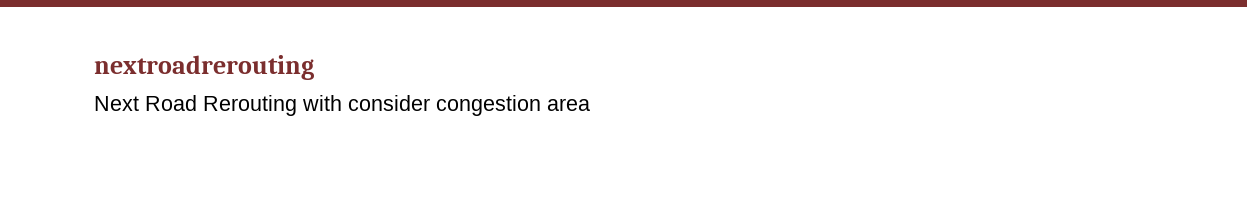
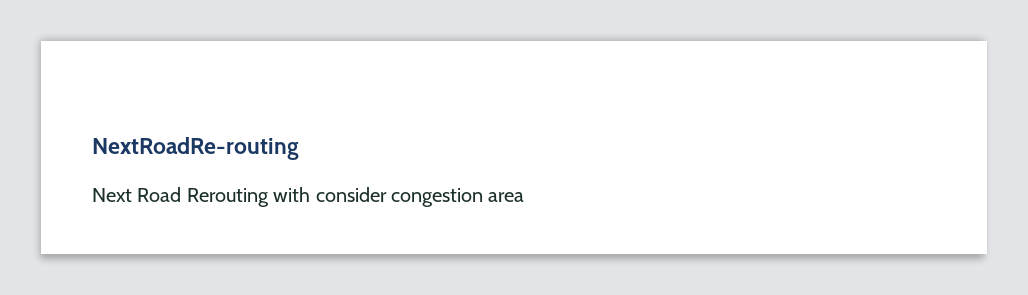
- nextroadrerouting
+ NextRoadRe-routing

